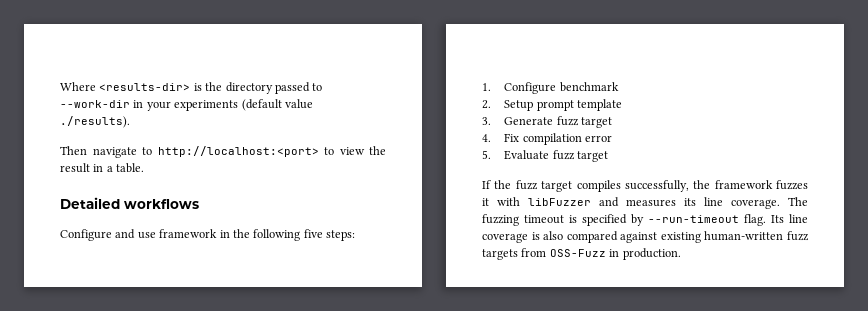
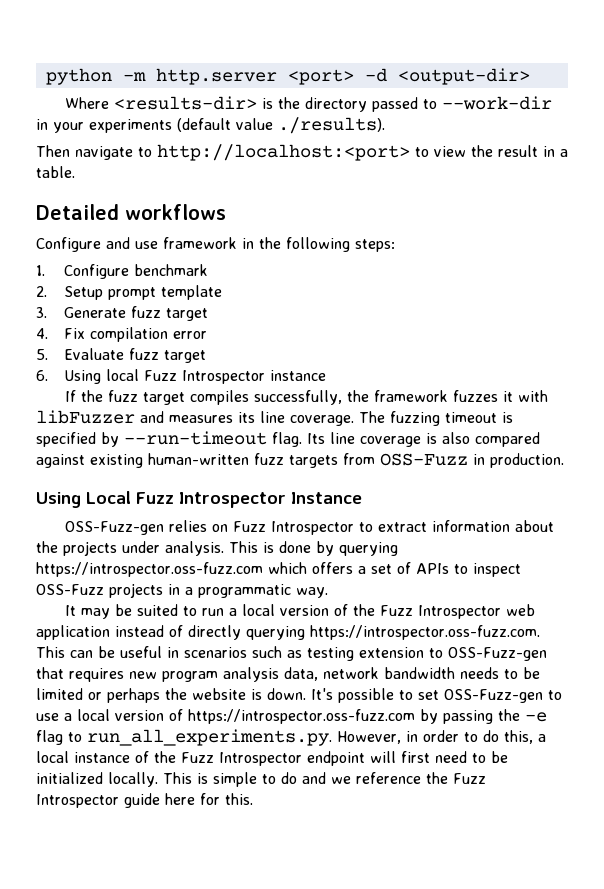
+ python -m http.server <port> -d <output-dir>
- Configure and use framework in the following five steps:
+ Configure and use framework in the following steps:
+ 6. Using local Fuzz Introspector instance
+ Using Local Fuzz Introspector Instance
+ OSS-Fuzz-gen relies on Fuzz Introspector to extract information about the projects under analysis. This is done by querying https://introspector.oss-fuzz.com which offers a set of APIs to inspect OSS-Fuzz projects in a programmatic way.
+ It may be suited to run a local version of the Fuzz Introspector web application instead of directly querying https://introspector.oss-fuzz.com. This can be useful in scenarios such as testing extension to OSS-Fuzz-gen that requires new program analysis data, network bandwidth needs to be limited or perhaps the website is down. It's possible to set OSS-Fuzz-gen to use a local version of https://introspector.oss-fuzz.com by passing the -e flag to run_all_experiments.py. However, in order to do this, a local instance of the Fuzz Introspector endpoint will first need to be initialized locally. This is simple to do and we reference the Fuzz Introspector guide here for this.

